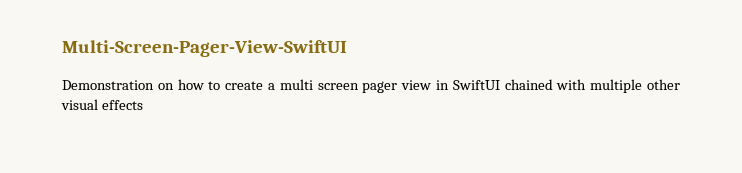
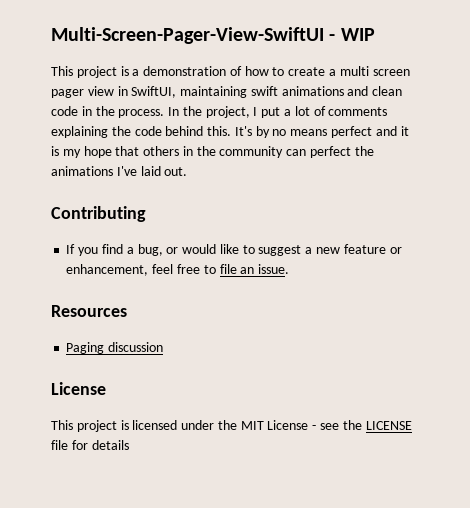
- Multi-Screen-Pager-View-SwiftUI
- Demonstration on how to create a multi screen pager view in SwiftUI chained with multiple other visual effects
+ Multi-Screen-Pager-View-SwiftUI - WIP
+ This project is a demonstration of how to create a multi screen pager view in SwiftUI, maintaining swift animations and clean code in the process. In the project, I put a lot of comments explaining the code behind this. It's by no means perfect and it is my hope that others in the community can perfect the animations I've laid out.
+ Contributing
+ If you find a bug, or would like to suggest a new feature or enhancement, feel free to file an issue.
+ Resources
+ Paging discussion
+ License
+ This project is licensed under the MIT License - see the LICENSE file for details

